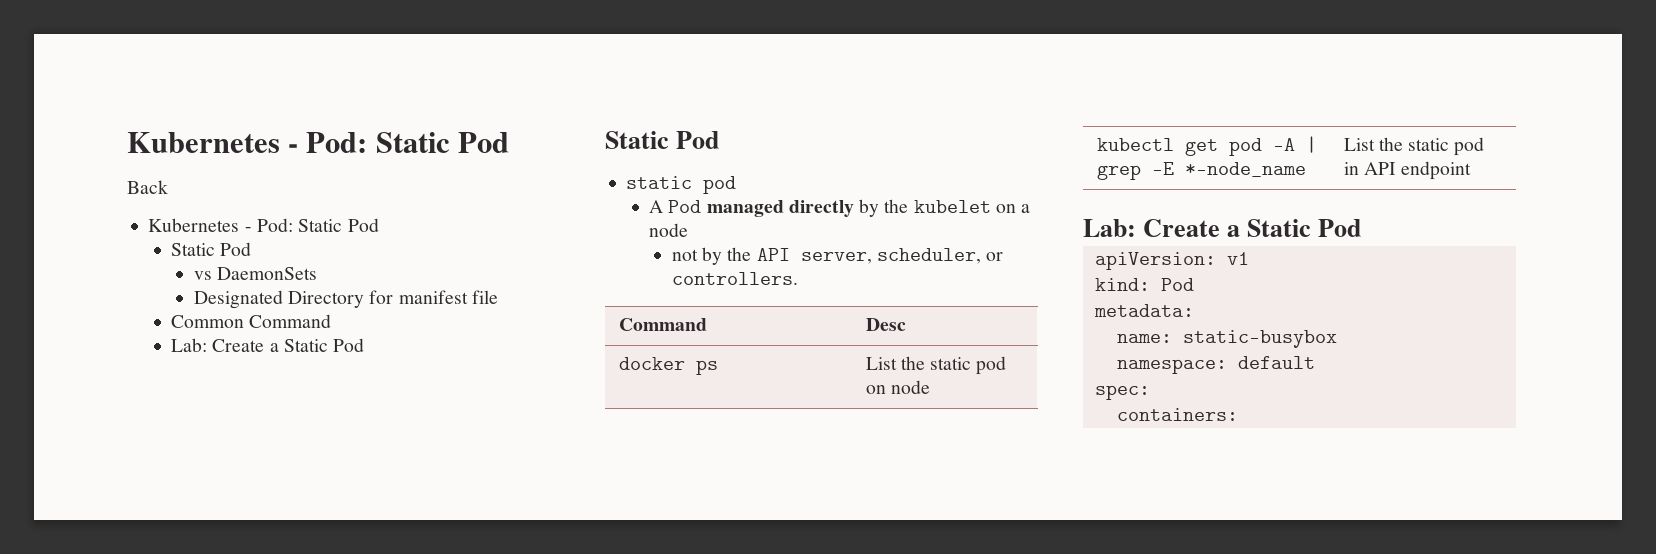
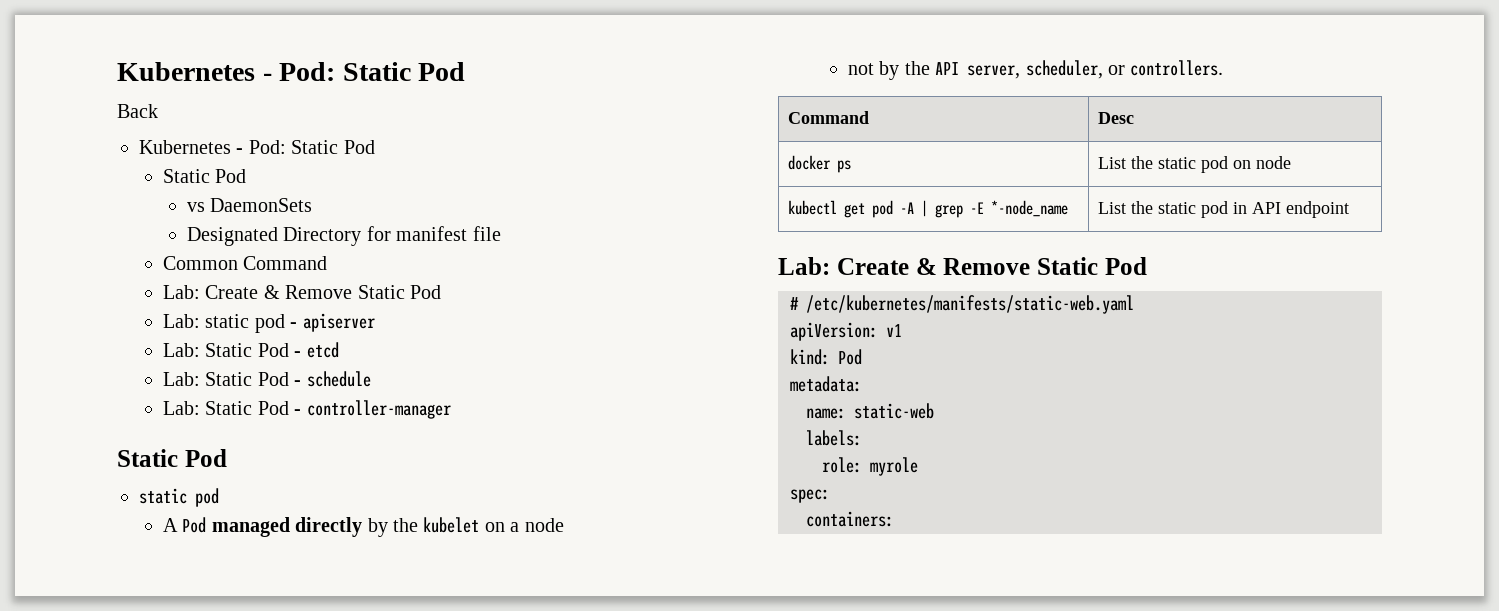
  Common Command
- Lab: Create a Static Pod
+ Lab: Create & Remove Static Pod
+ Lab: static pod - apiserver
+ Lab: Static Pod - etcd
+ Lab: Static Pod - schedule
+ Lab: Static Pod - controller-manager
  kubectl get pod -A | grep -E *-node_name | List the static pod in API endpoint
- Lab: Create a Static Pod
+ Lab: Create & Remove Static Pod
+ # /etc/kubernetes/manifests/static-web.yaml
- name: static-busybox
- namespace: default
+ name: static-web
+ labels:
+ role: myrole

